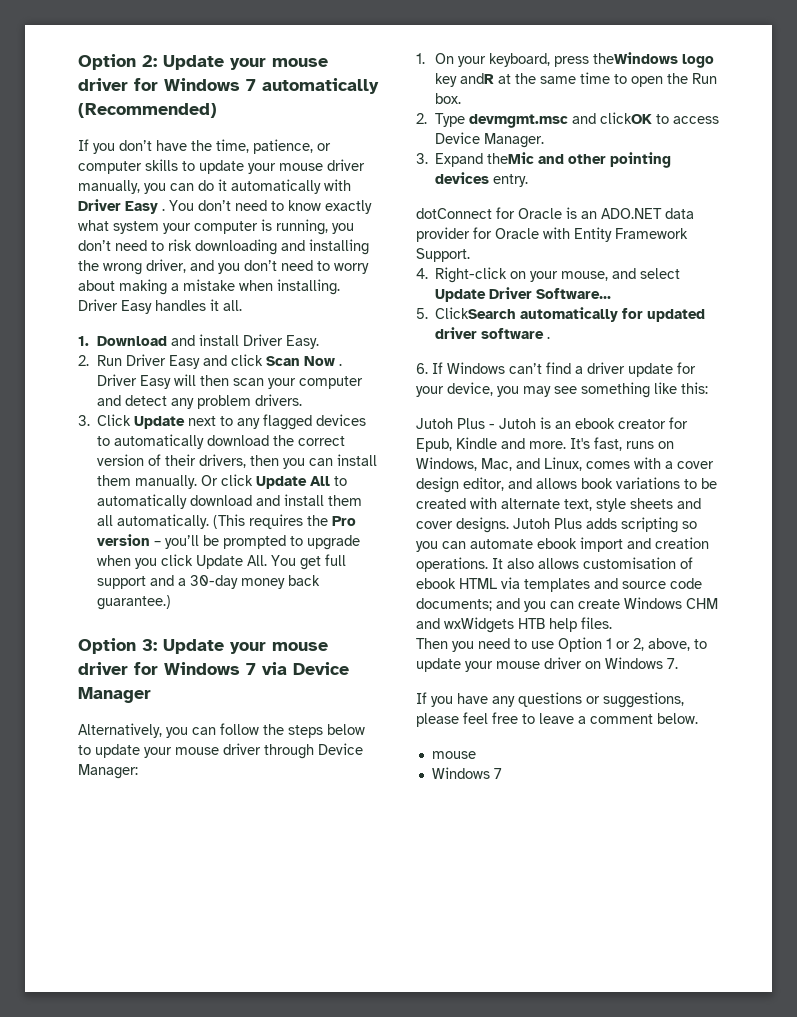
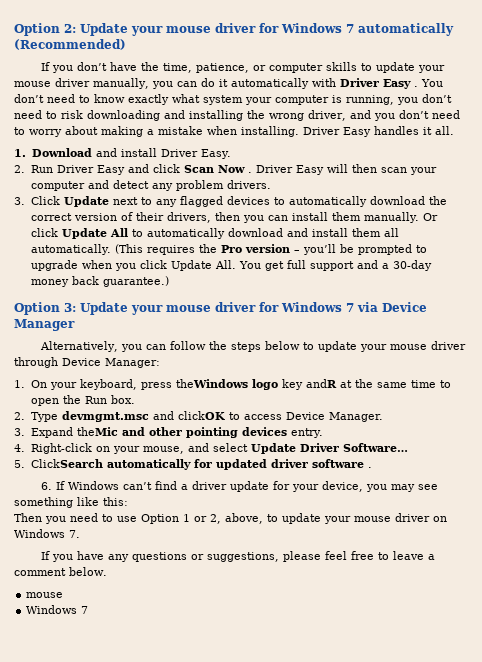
- dotConnect for Oracle is an ADO.NET data provider for Oracle with Entity Framework Support.
- Jutoh Plus - Jutoh is an ebook creator for Epub, Kindle and more. It's fast, runs on Windows, Mac, and Linux, comes with a cover design editor, and allows book variations to be created with alternate text, style sheets and cover designs. Jutoh Plus adds scripting so you can automate ebook import and creation operations. It also allows customisation of ebook HTML via templates and source code documents; and you can create Windows CHM and wxWidgets HTB help files.

